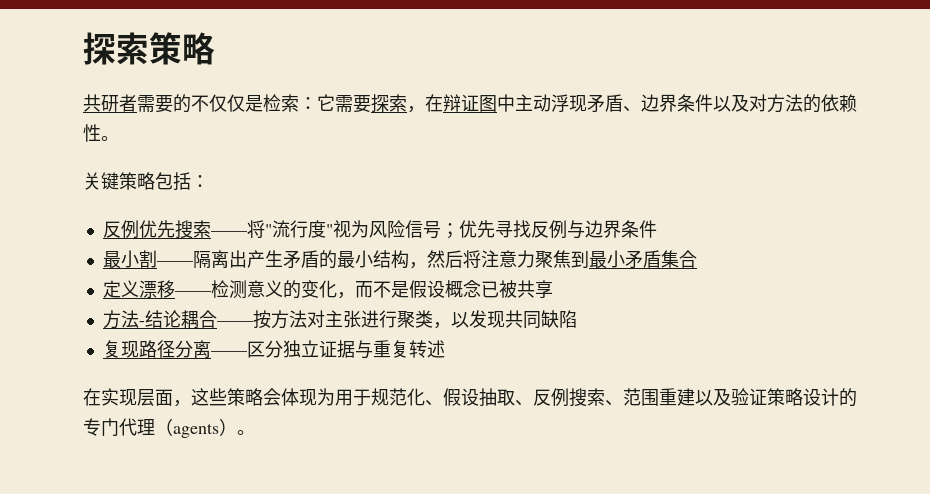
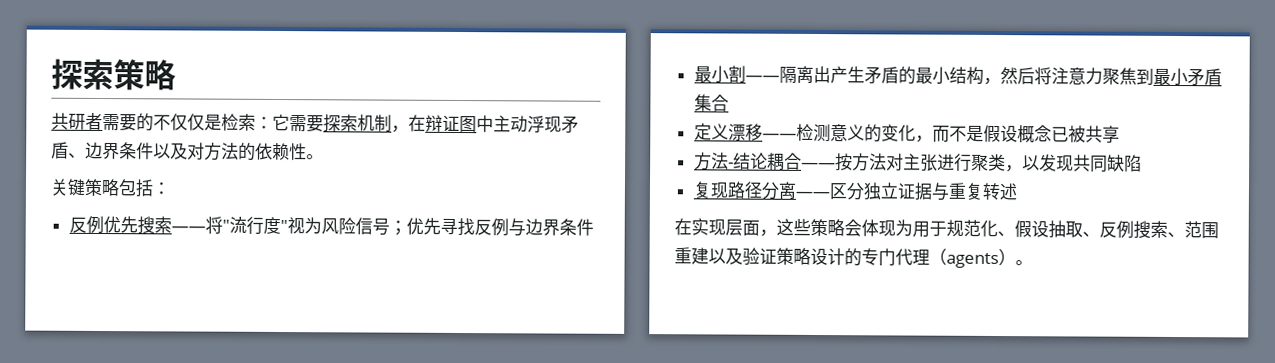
- 共研者需要的不仅仅是检索：它需要探索，在辩证图中主动浮现矛盾、边界条件以及对方法的依赖性。
+ 共研者需要的不仅仅是检索：它需要探索机制，在辩证图中主动浮现矛盾、边界条件以及对方法的依赖性。

